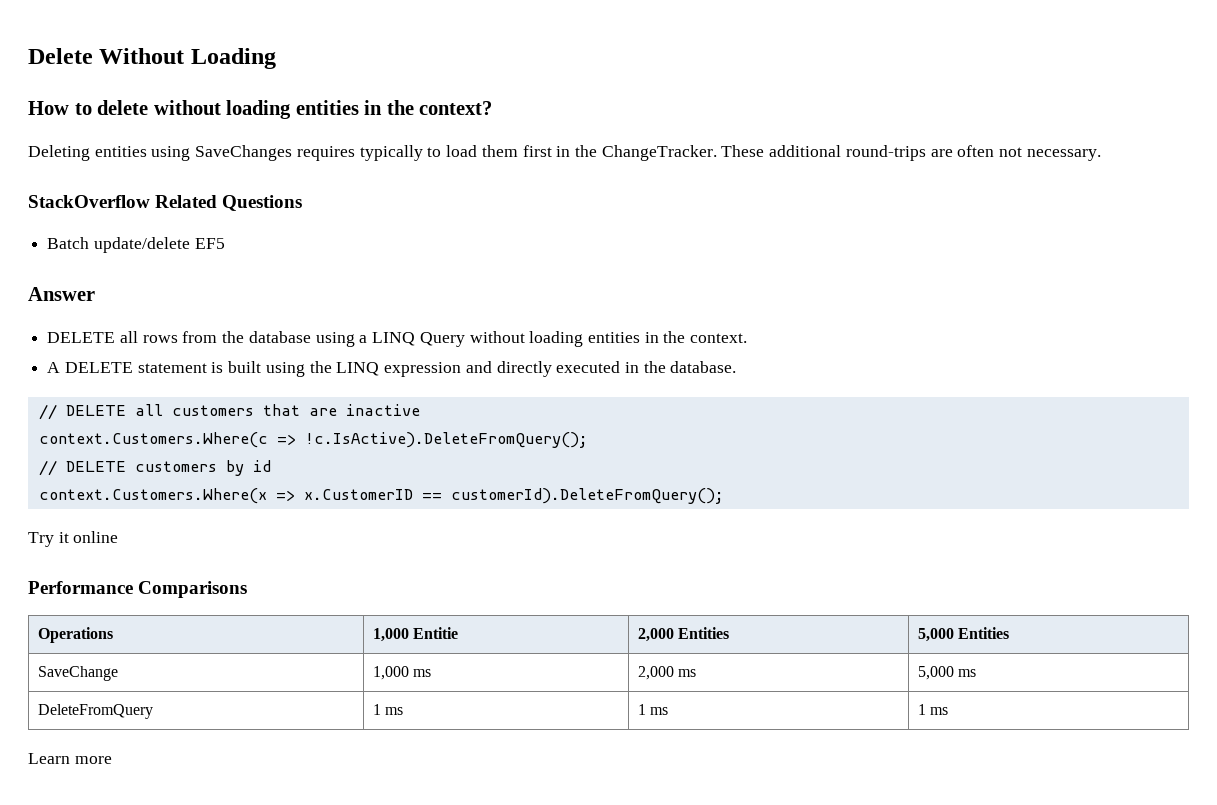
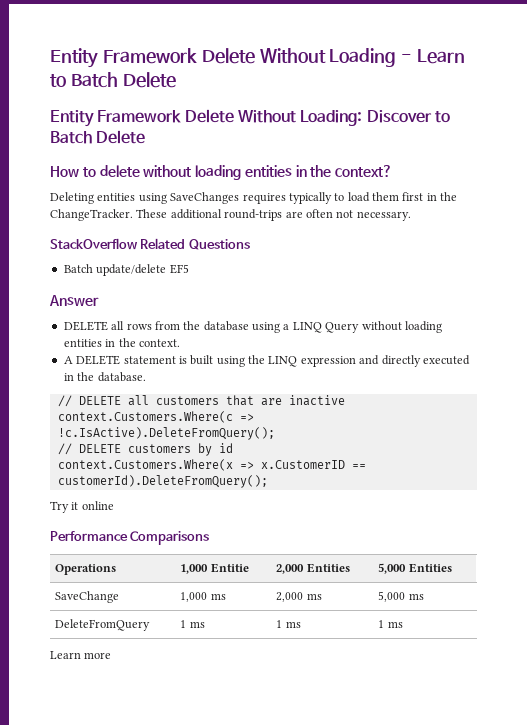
- Delete Without Loading
+ Entity Framework Delete Without Loading - Learn to Batch Delete
+ Entity Framework Delete Without Loading: Discover to Batch Delete

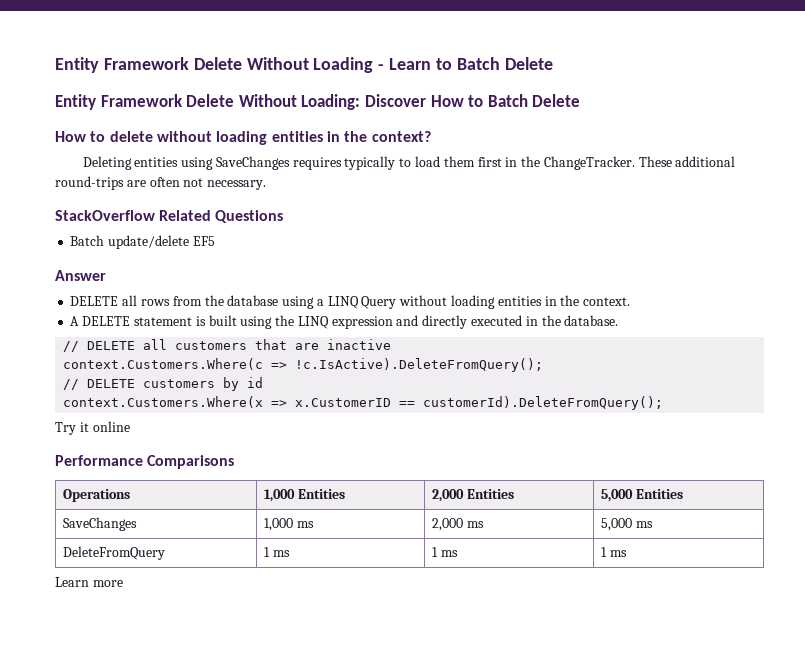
- Entity Framework Delete Without Loading: Discover to Batch Delete
+ Entity Framework Delete Without Loading: Discover How to Batch Delete
- Operations | 1,000 Entitie | 2,000 Entities | 5,000 Entities
+ Operations | 1,000 Entities | 2,000 Entities | 5,000 Entities
- SaveChange | 1,000 ms | 2,000 ms | 5,000 ms
+ SaveChanges | 1,000 ms | 2,000 ms | 5,000 ms

